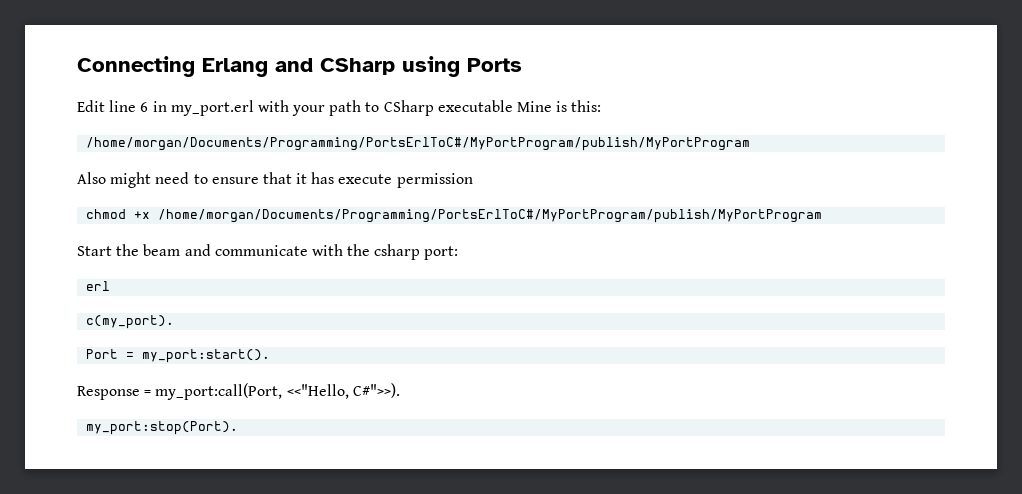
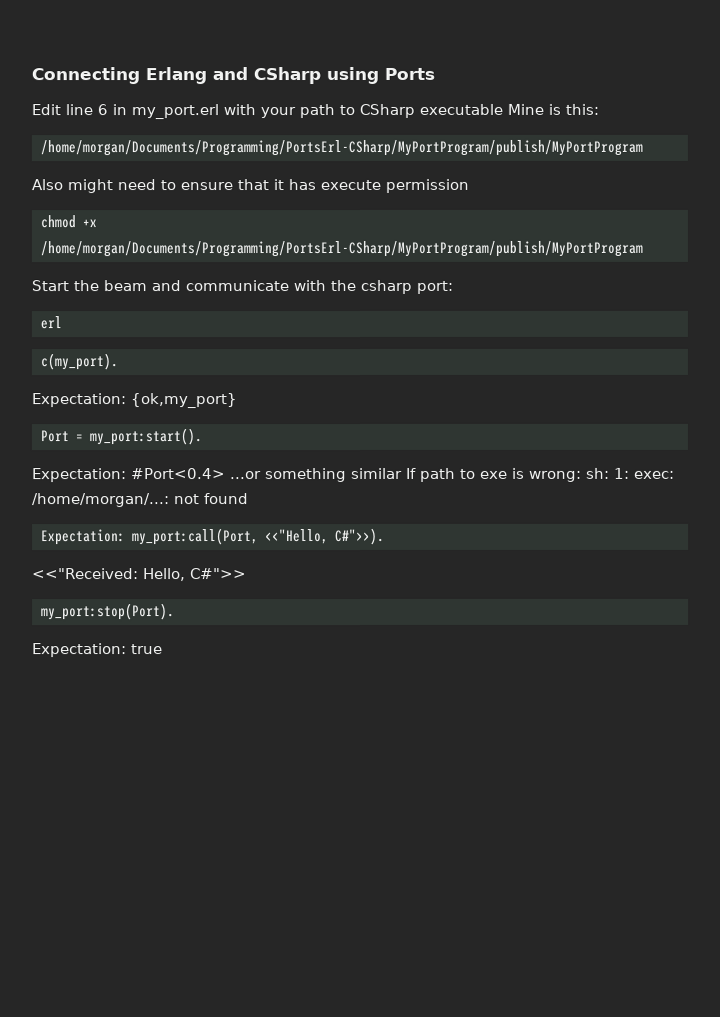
  Edit line 6 in my_port.erl with your path to CSharp executable Mine is this:
- /home/morgan/Documents/Programming/PortsErlToC#/MyPortProgram/publish/MyPortProgram
+ /home/morgan/Documents/Programming/PortsErl-CSharp/MyPortProgram/publish/MyPortProgram
- chmod +x /home/morgan/Documents/Programming/PortsErlToC#/MyPortProgram/publish/MyPortProgram
+ chmod +x /home/morgan/Documents/Programming/PortsErl-CSharp/MyPortProgram/publish/MyPortProgram
+ Expectation: {ok,my_port}
- Response = my_port:call(Port, <<"Hello, C#">>).
+ Expectation: #Port<0.4> ...or something similar If path to exe is wrong: sh: 1: exec: /home/morgan/...: not found
+ Expectation: my_port:call(Port, <<"Hello, C#">>).
+ <<"Received: Hello, C#">>
+ Expectation: true

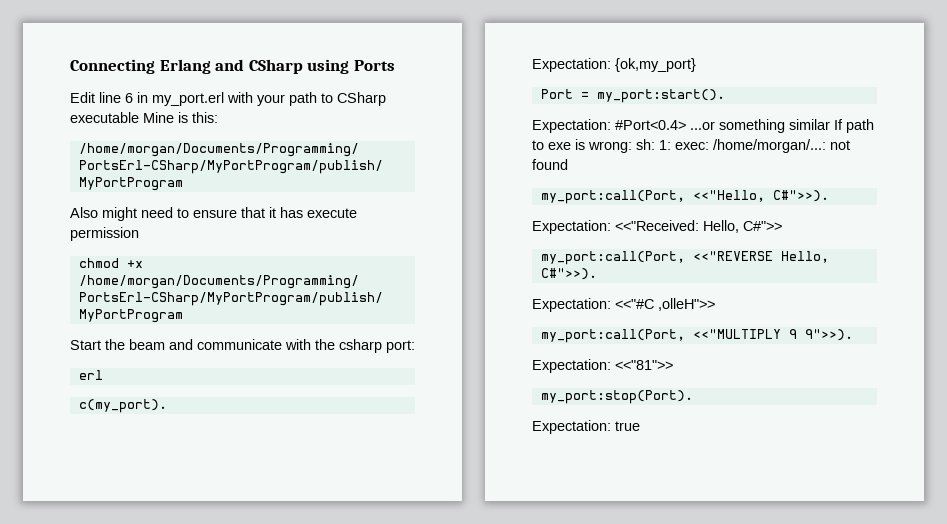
- Expectation: my_port:call(Port, <<"Hello, C#">>).
+ my_port:call(Port, <<"Hello, C#">>).
- <<"Received: Hello, C#">>
+ Expectation: <<"Received: Hello, C#">>
+ my_port:call(Port, <<"REVERSE Hello, C#">>).
+ Expectation: <<"#C ,olleH">>
+ my_port:call(Port, <<"MULTIPLY 9 9">>).
+ Expectation: <<"81">>

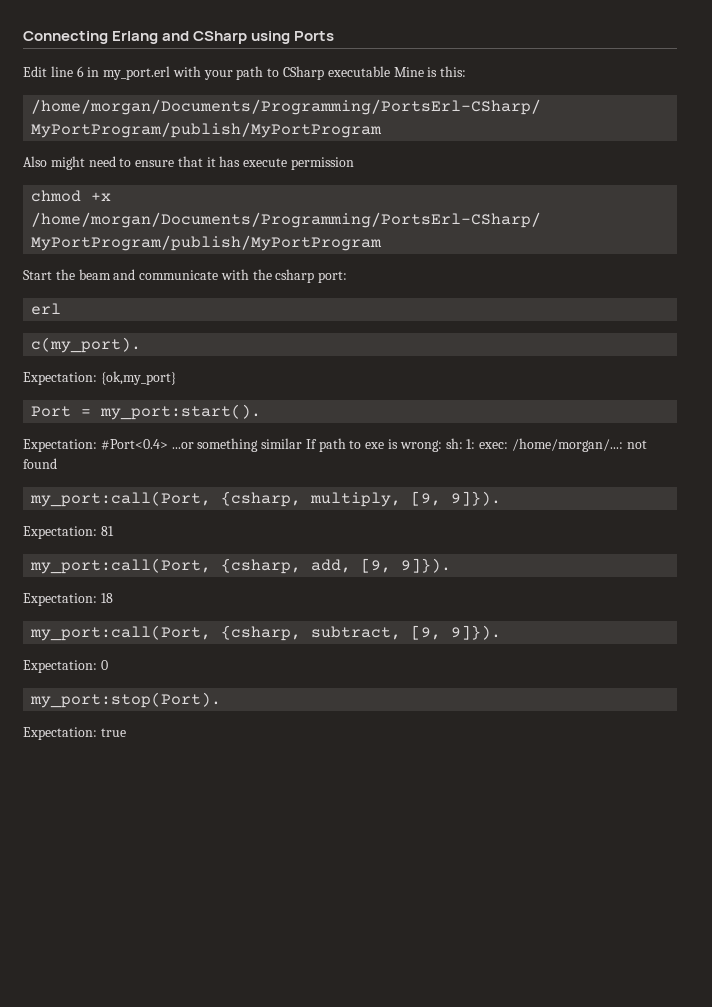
- my_port:call(Port, <<"Hello, C#">>).
- Expectation: <<"Received: Hello, C#">>
- my_port:call(Port, <<"REVERSE Hello, C#">>).
- Expectation: <<"#C ,olleH">>
- my_port:call(Port, <<"MULTIPLY 9 9">>).
- Expectation: <<"81">>
+ my_port:call(Port, {csharp, multiply, [9, 9]}).
+ Expectation: 81
+ my_port:call(Port, {csharp, add, [9, 9]}).
+ Expectation: 18
+ my_port:call(Port, {csharp, subtract, [9, 9]}).
+ Expectation: 0

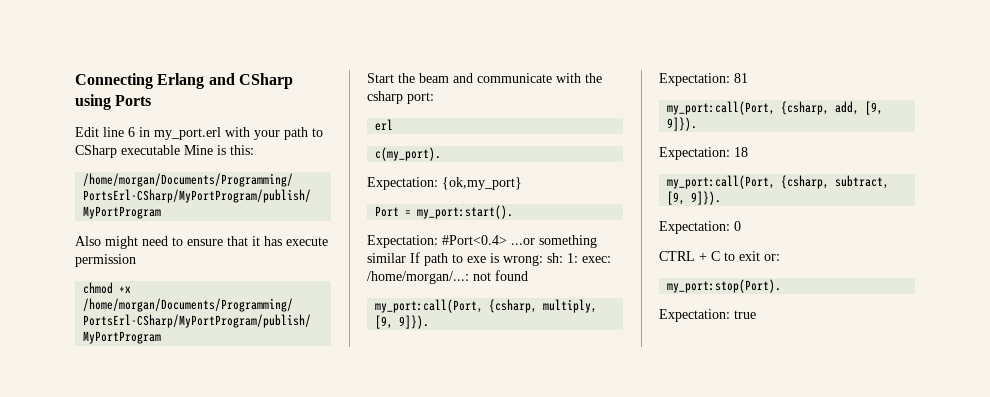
+ CTRL + C to exit or:

